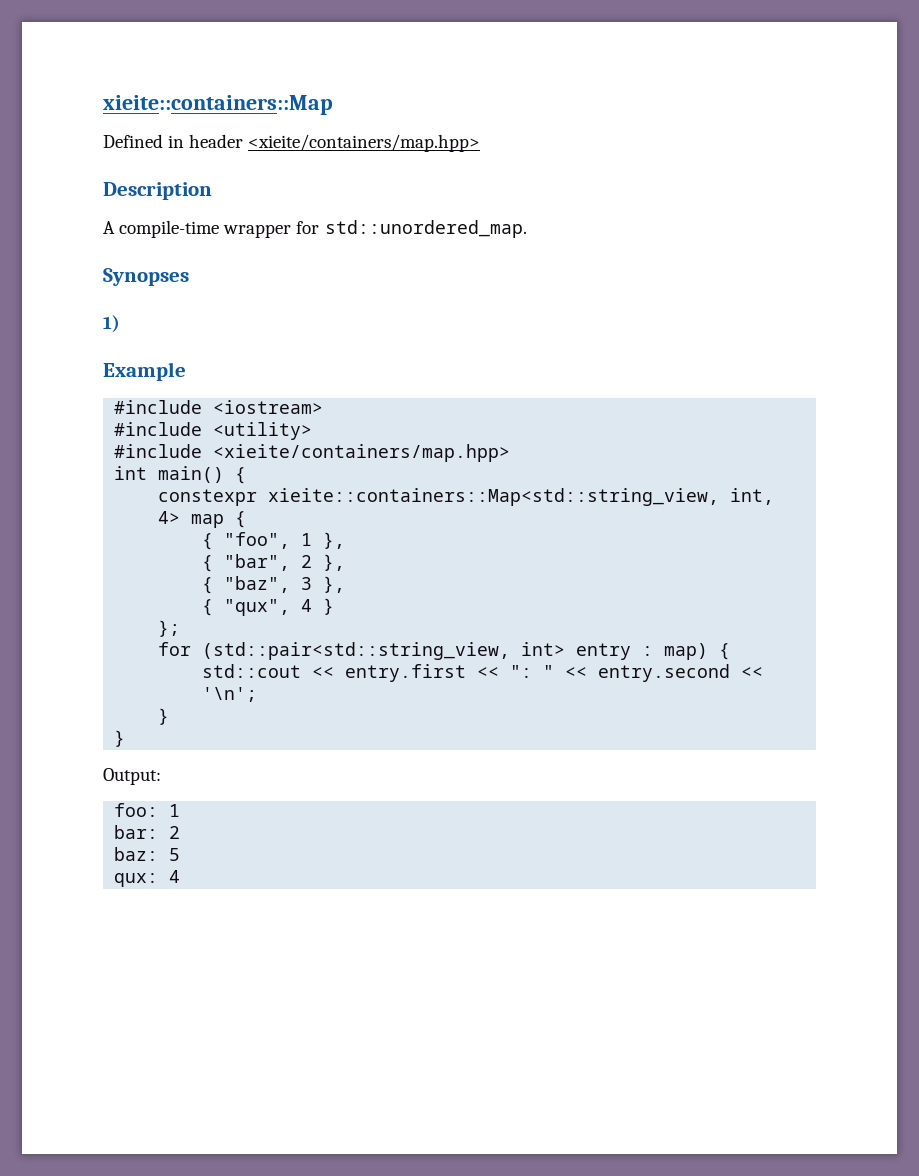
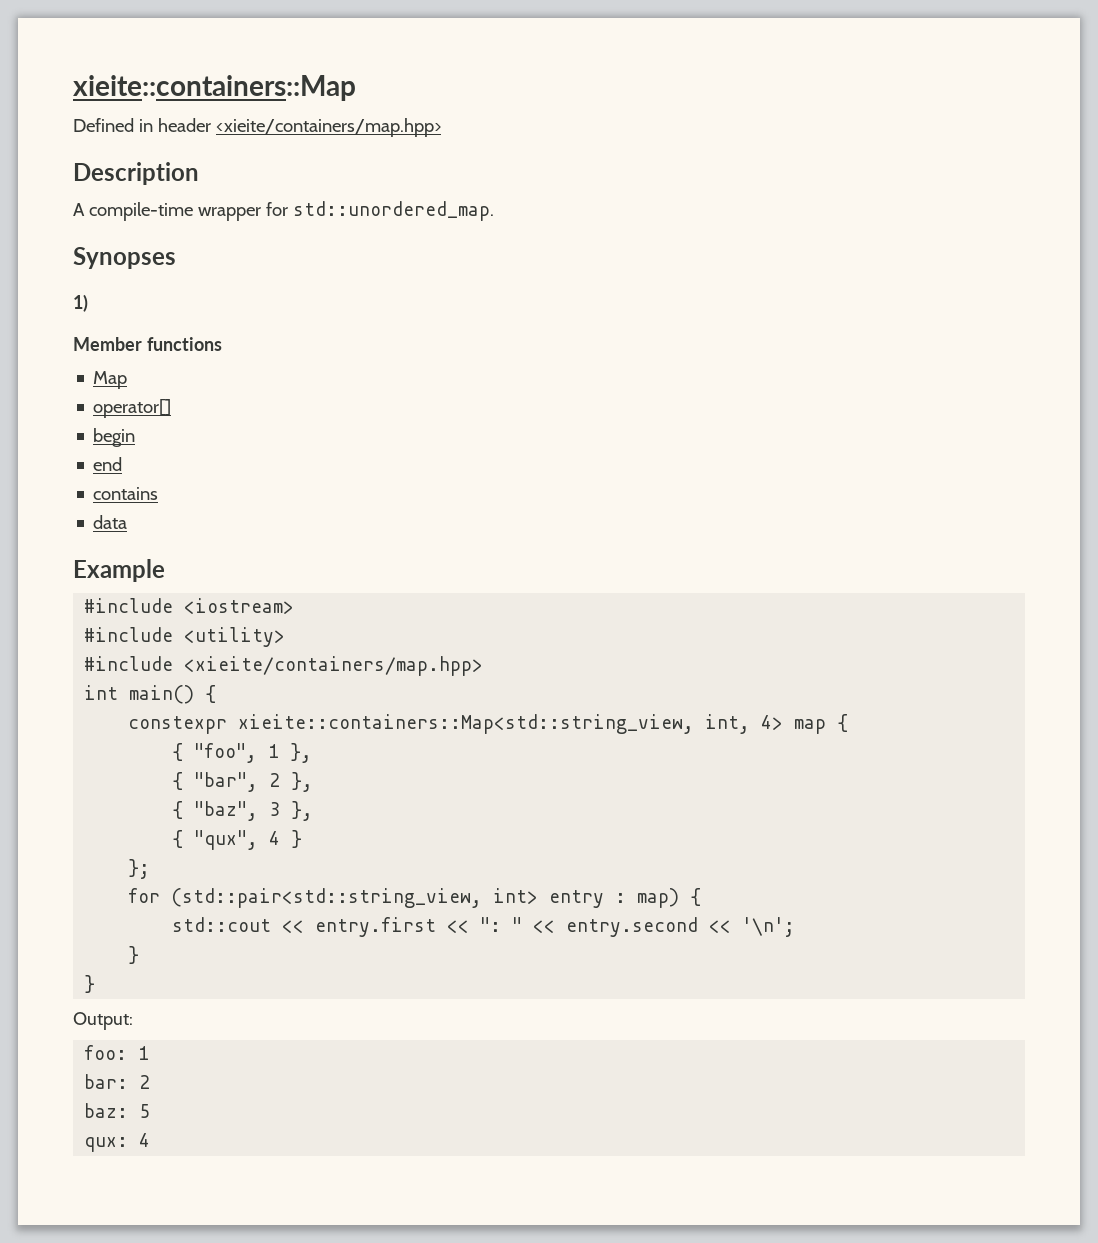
+ Member functions
+ Map
+ operator[]
+ begin
+ end
+ contains
+ data

